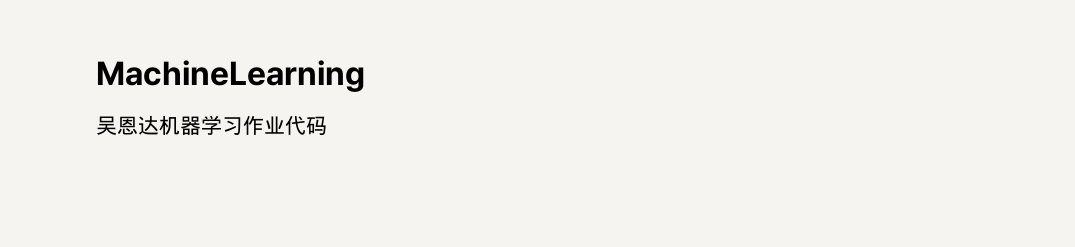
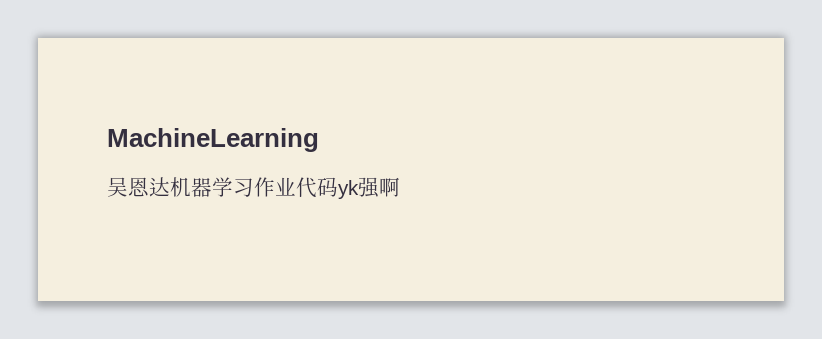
- 吴恩达机器学习作业代码
+ 吴恩达机器学习作业代码yk强啊

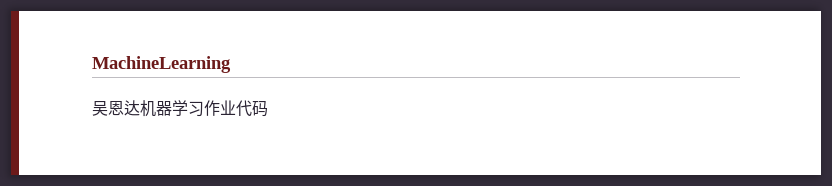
- 吴恩达机器学习作业代码yk强啊
+ 吴恩达机器学习作业代码

